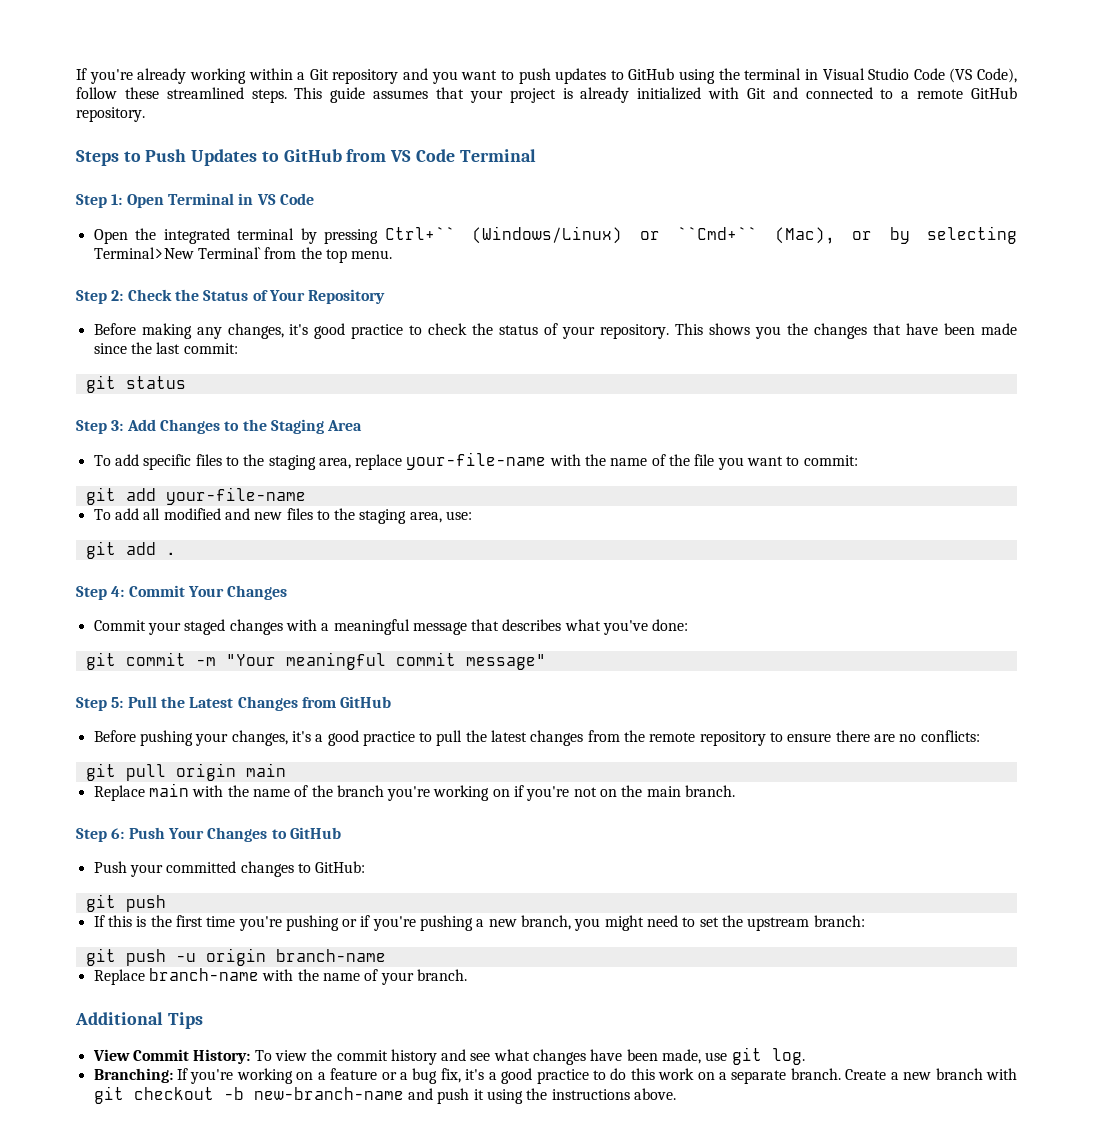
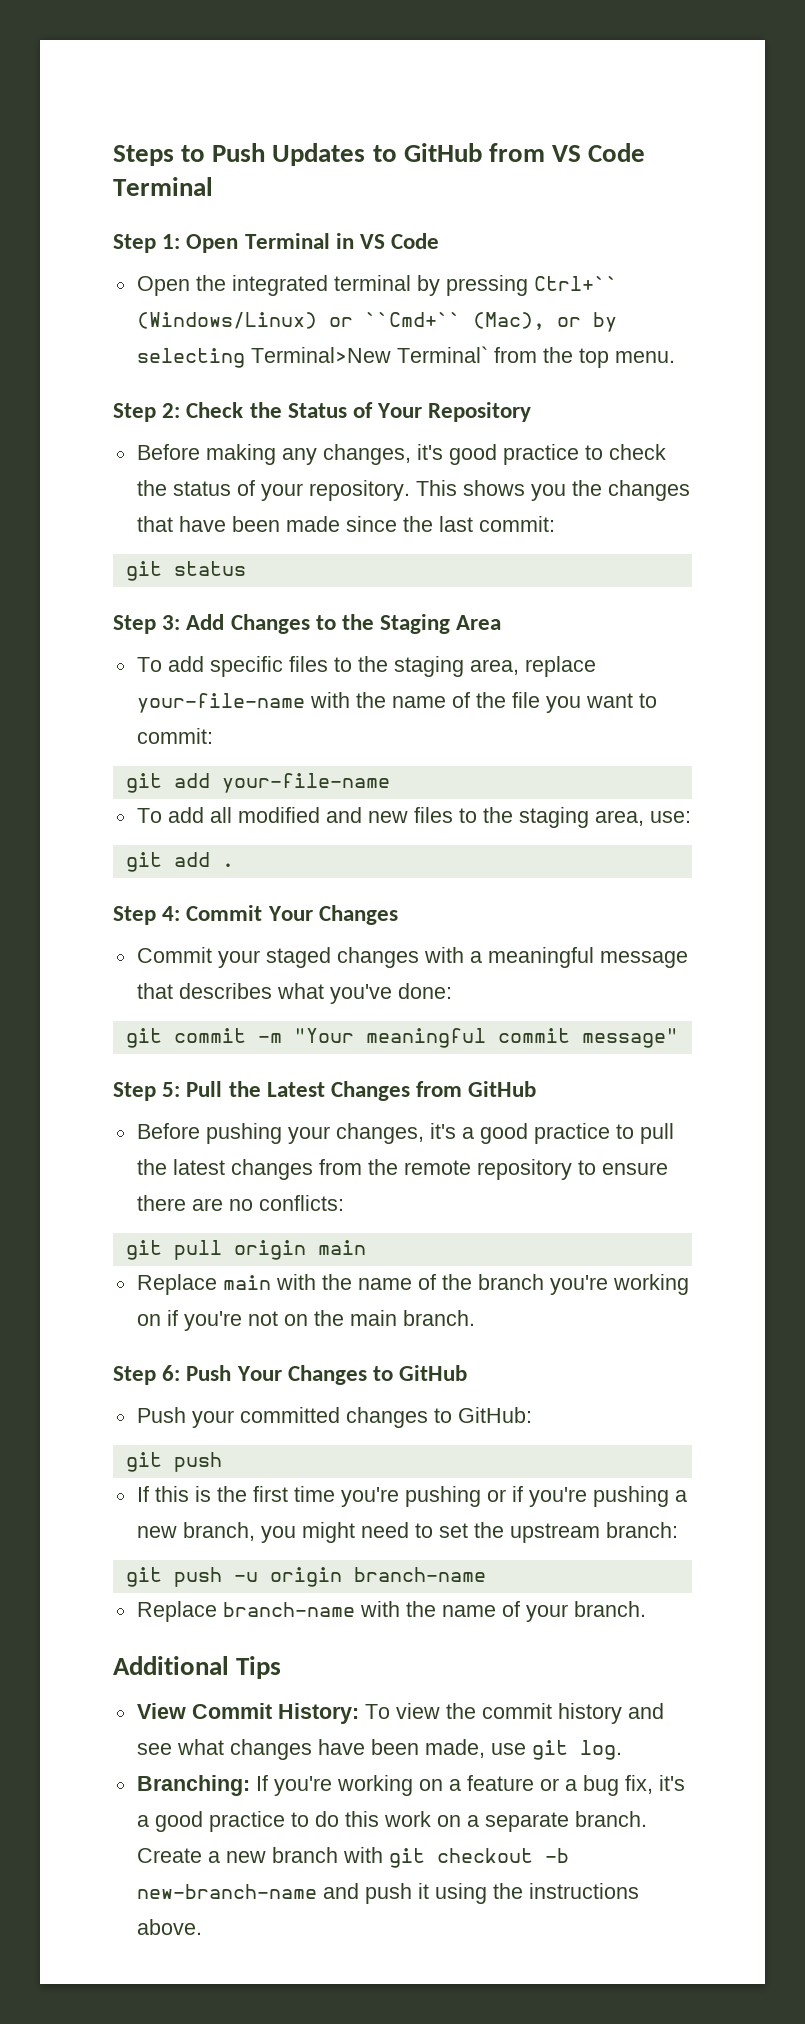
- If you're already working within a Git repository and you want to push updates to GitHub using the terminal in Visual Studio Code (VS Code), follow these streamlined steps. This guide assumes that your project is already initialized with Git and connected to a remote GitHub repository.

